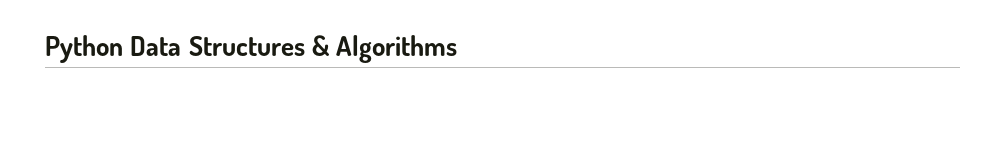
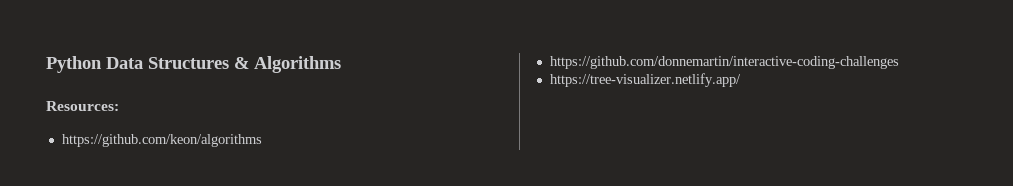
+ Resources:
+ https://github.com/keon/algorithms
+ https://github.com/donnemartin/interactive-coding-challenges
+ https://tree-visualizer.netlify.app/

